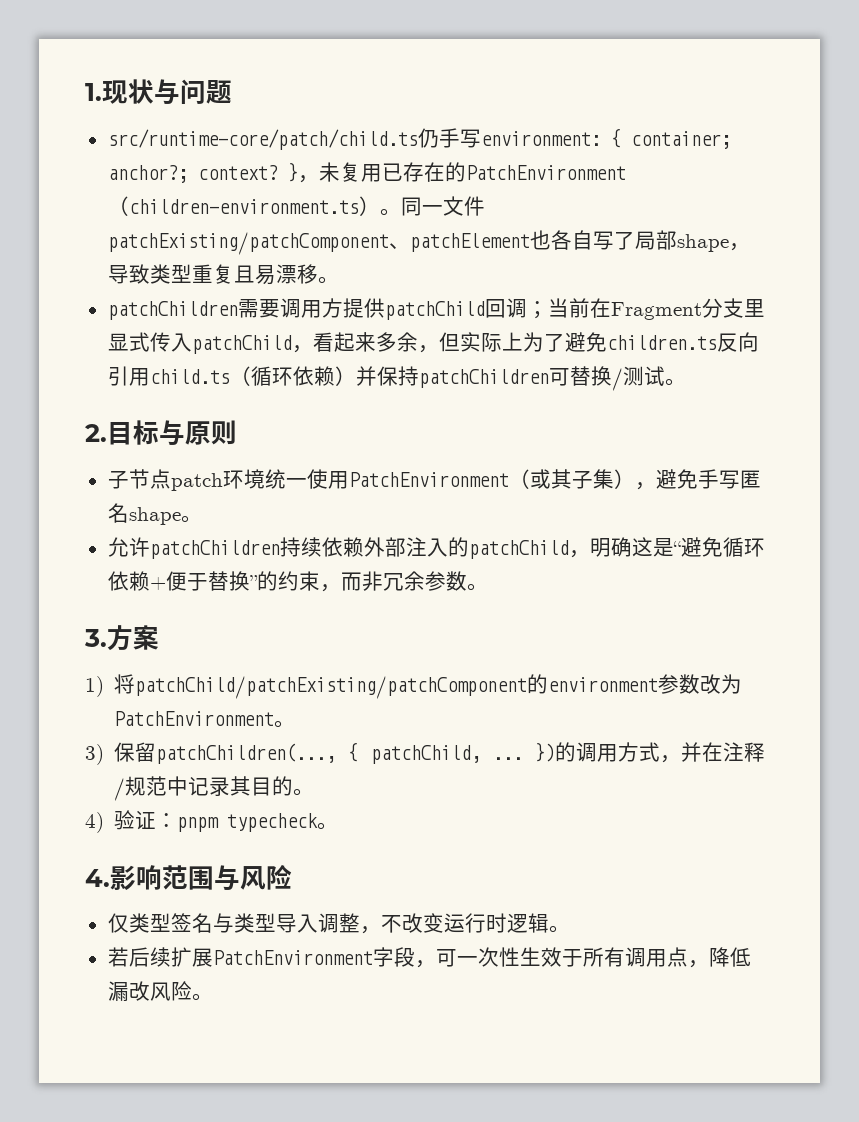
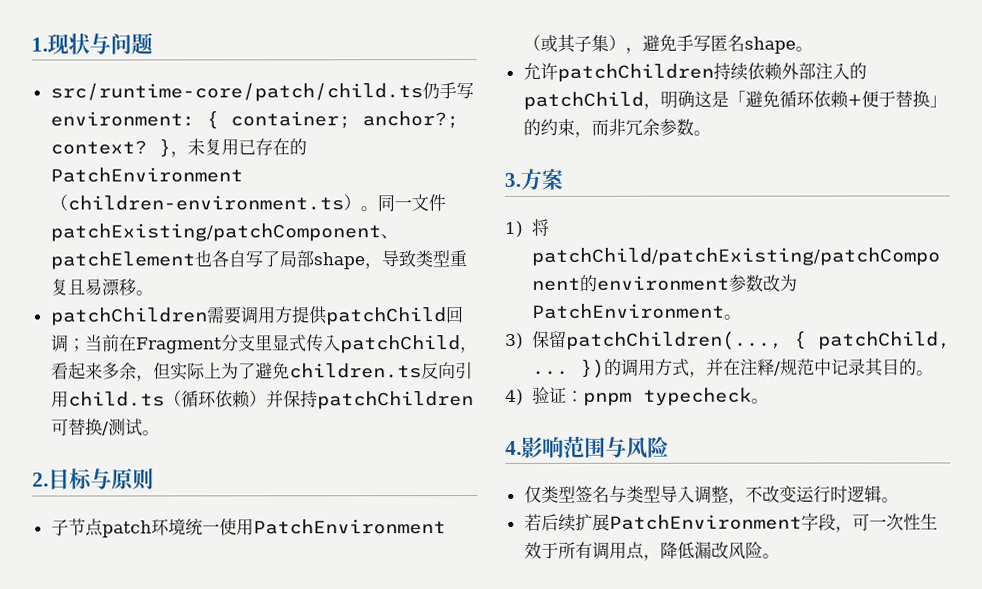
- 允许patchChildren持续依赖外部注入的patchChild，明确这是“避免循环依赖+便于替换”的约束，而非冗余参数。
+ 允许patchChildren持续依赖外部注入的patchChild，明确这是「避免循环依赖+便于替换」的约束，而非冗余参数。

